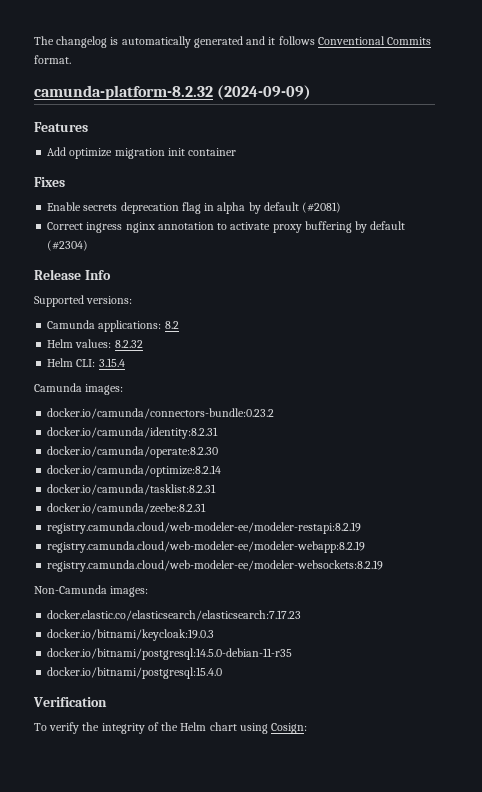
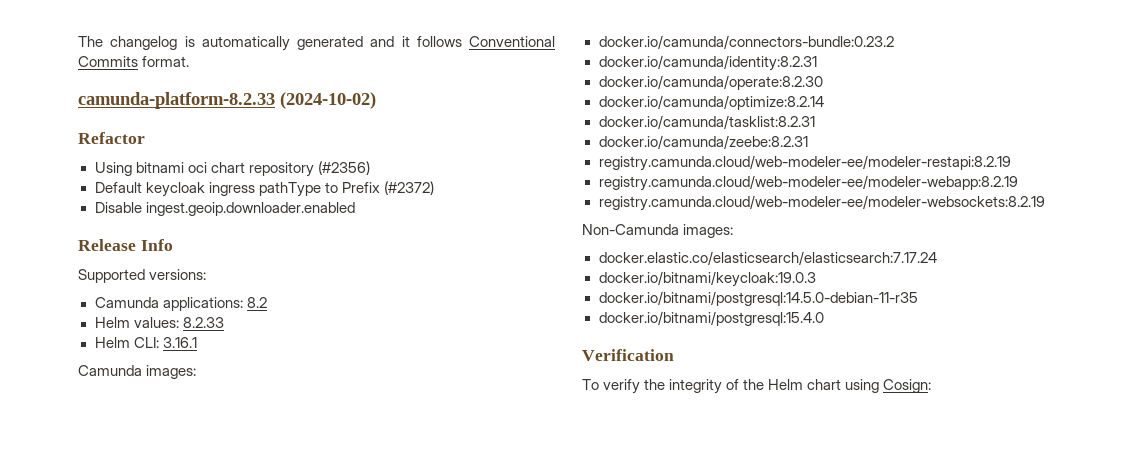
- camunda-platform-8.2.32 (2024-09-09)
- Features
- Add optimize migration init container
- Fixes
- Enable secrets deprecation flag in alpha by default (#2081)
- Correct ingress nginx annotation to activate proxy buffering by default (#2304)
+ camunda-platform-8.2.33 (2024-10-02)
+ Refactor
+ Using bitnami oci chart repository (#2356)
+ Default keycloak ingress pathType to Prefix (#2372)
+ Disable ingest.geoip.downloader.enabled
- Helm values: 8.2.32
+ Helm values: 8.2.33
- Helm CLI: 3.15.4
+ Helm CLI: 3.16.1
- docker.elastic.co/elasticsearch/elasticsearch:7.17.23
+ docker.elastic.co/elasticsearch/elasticsearch:7.17.24

